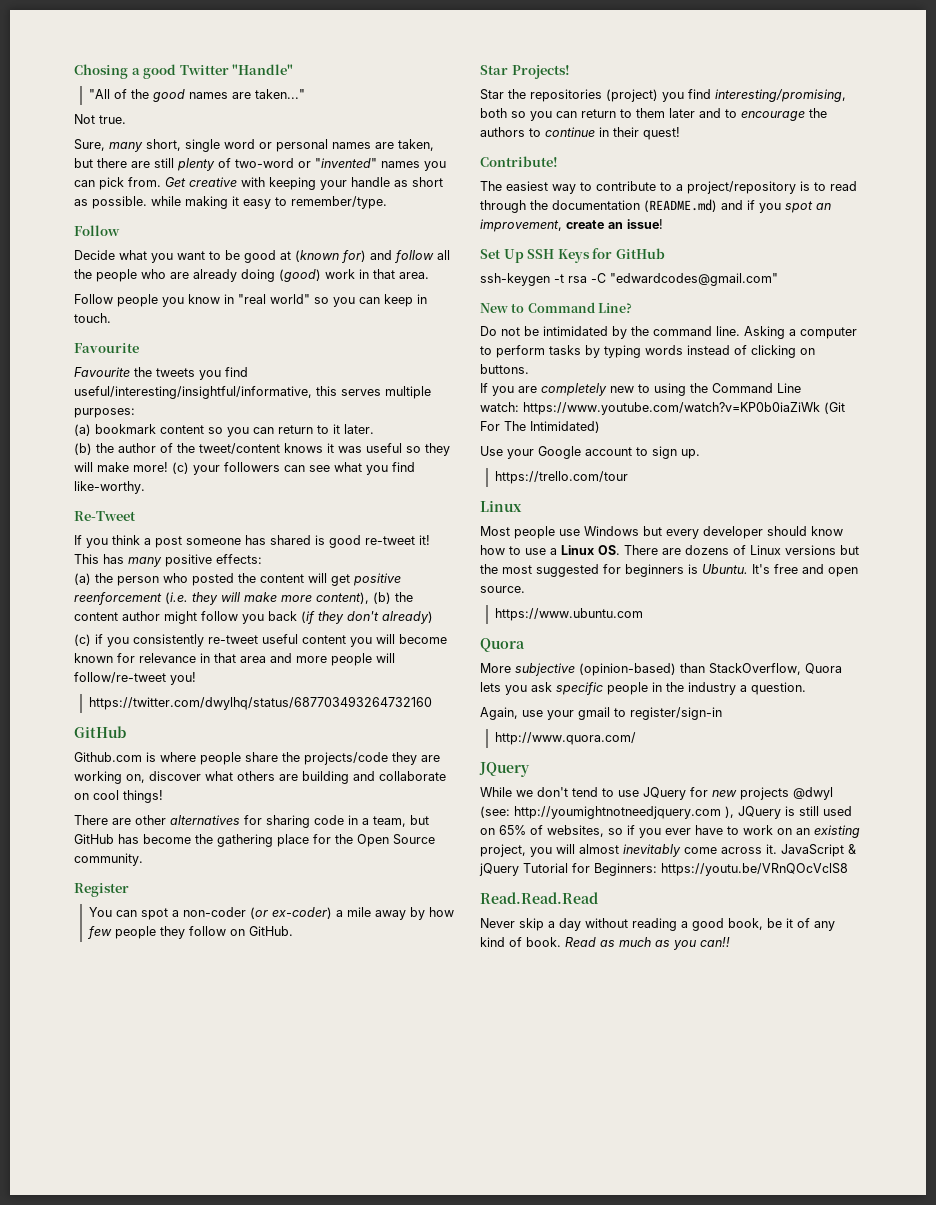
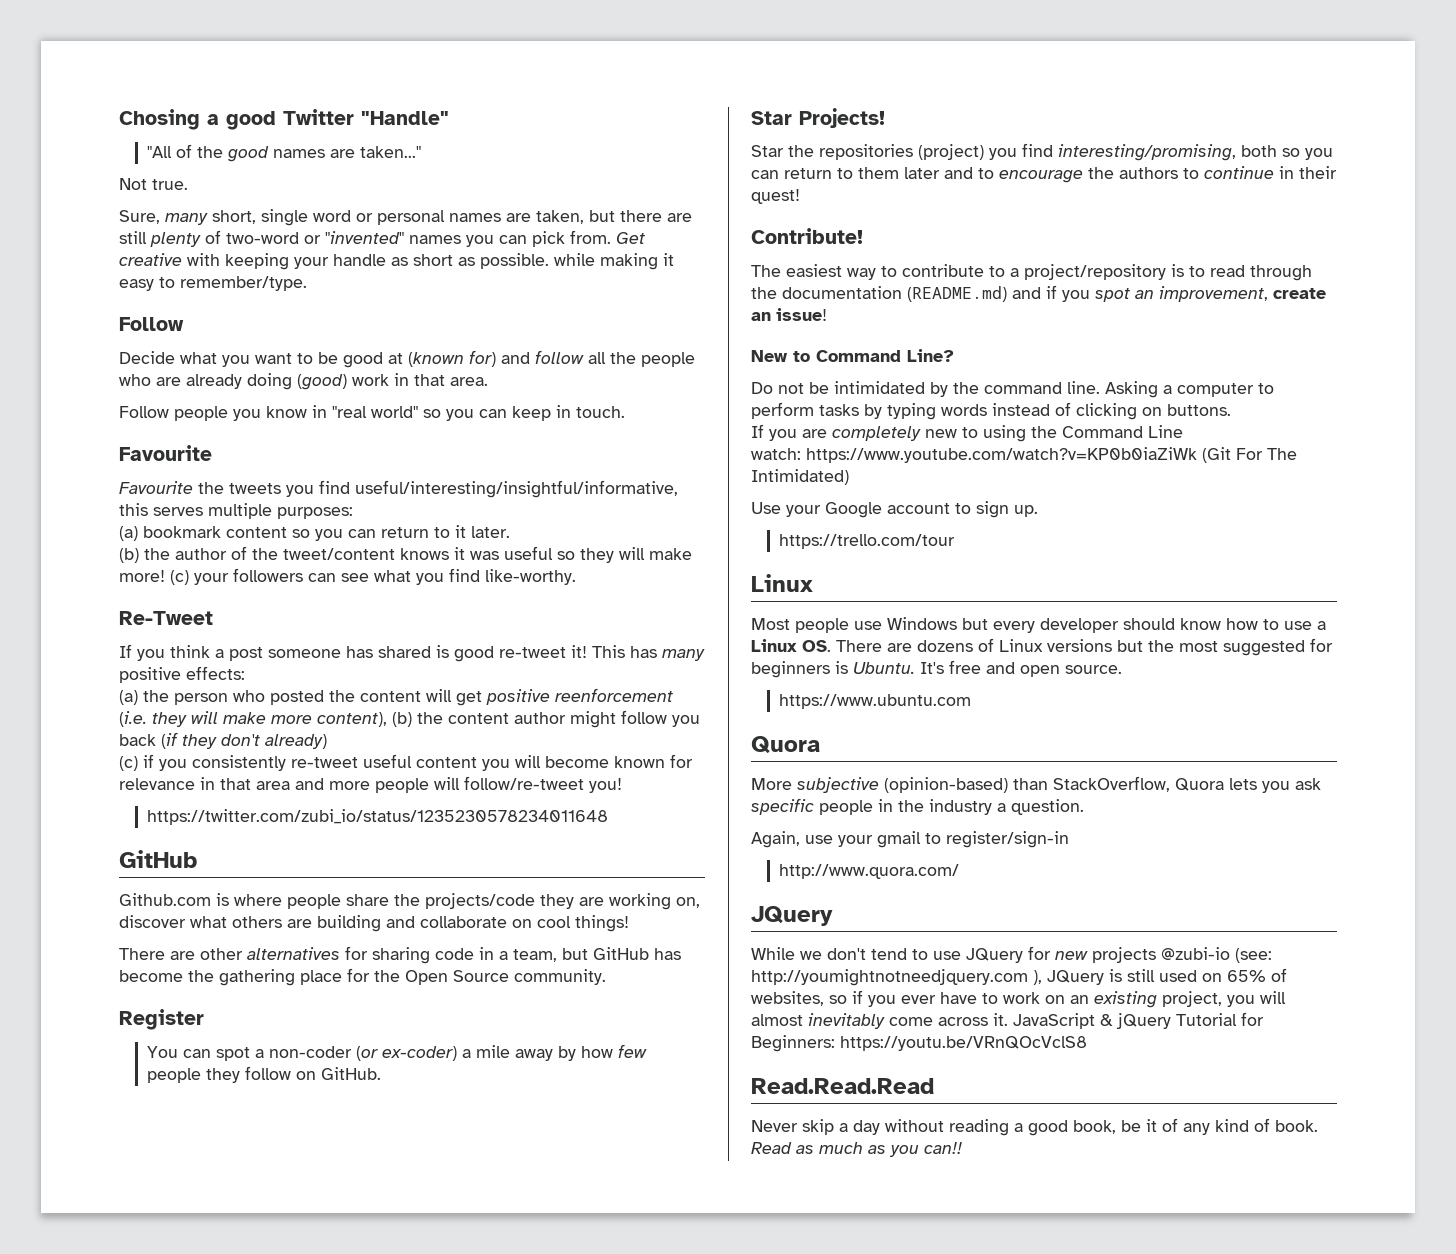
- https://twitter.com/dwylhq/status/687703493264732160
+ https://twitter.com/zubi_io/status/1235230578234011648
- Set Up SSH Keys for GitHub
- ssh-keygen -t rsa -C "edwardcodes@gmail.com"
- While we don't tend to use JQuery for new projects @dwyl (see: http://youmightnotneedjquery.com ), JQuery is still used on 65% of websites, so if you ever have to work on an existing project, you will almost inevitably come across it.
+ While we don't tend to use JQuery for new projects @zubi-io (see: http://youmightnotneedjquery.com ), JQuery is still used on 65% of websites, so if you ever have to work on an existing project, you will almost inevitably come across it.

